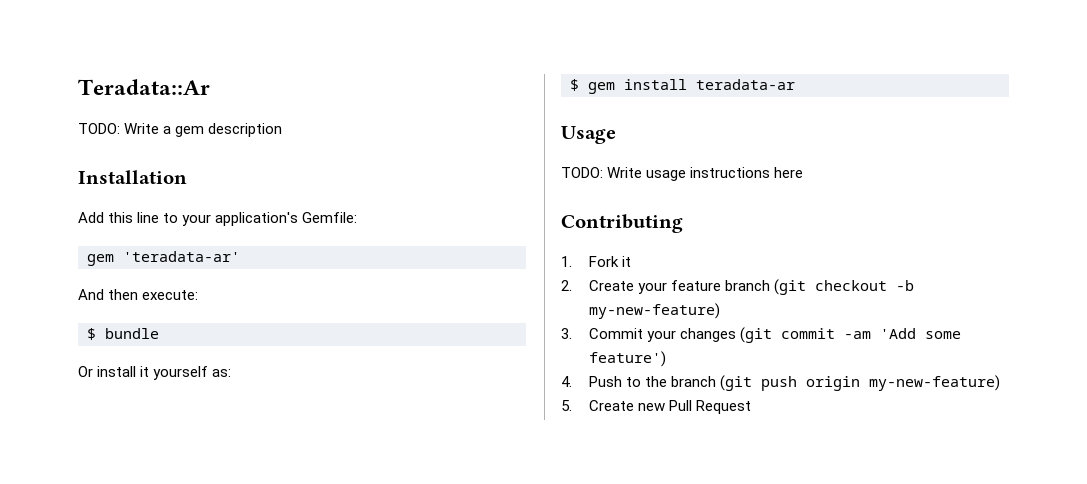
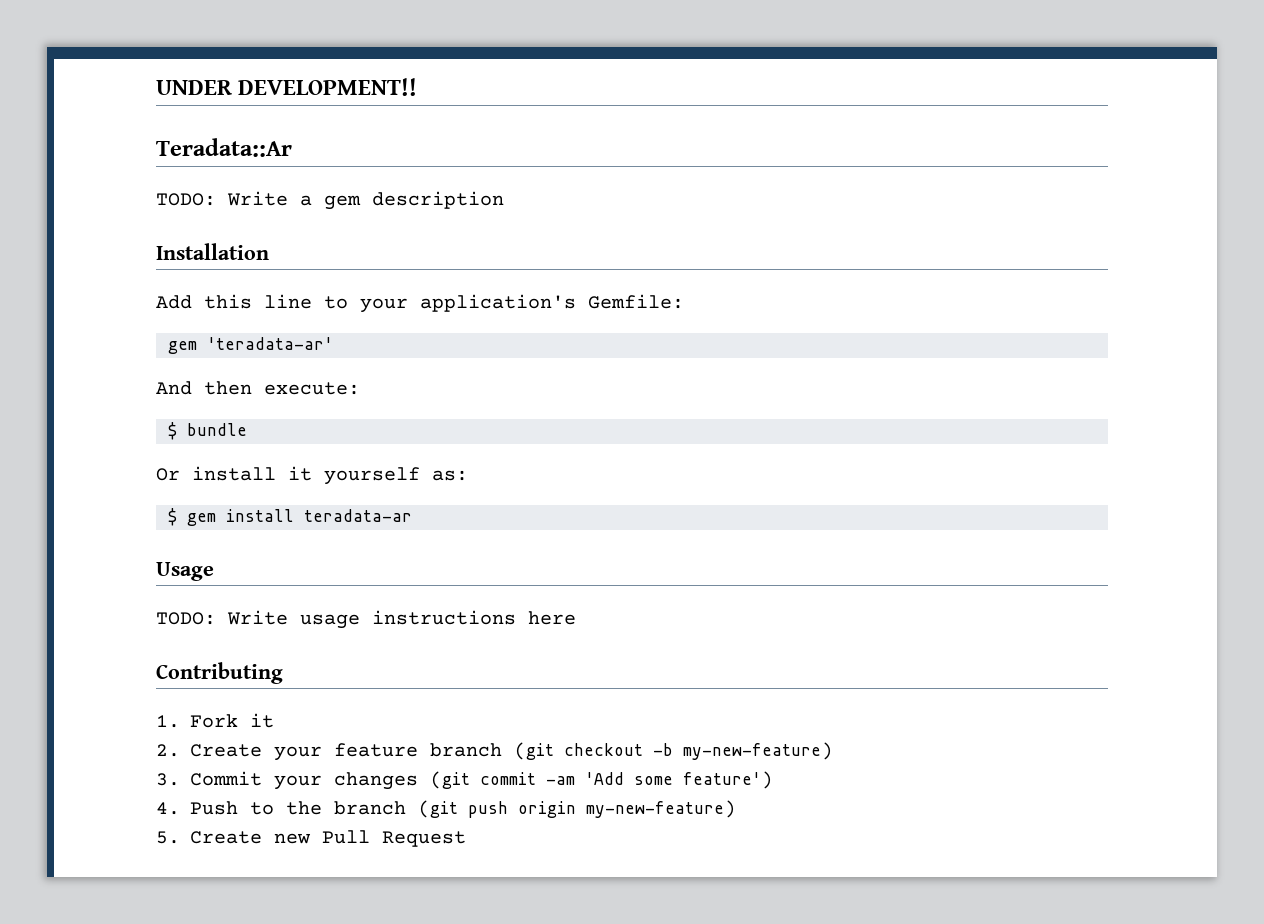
+ UNDER DEVELOPMENT!!

